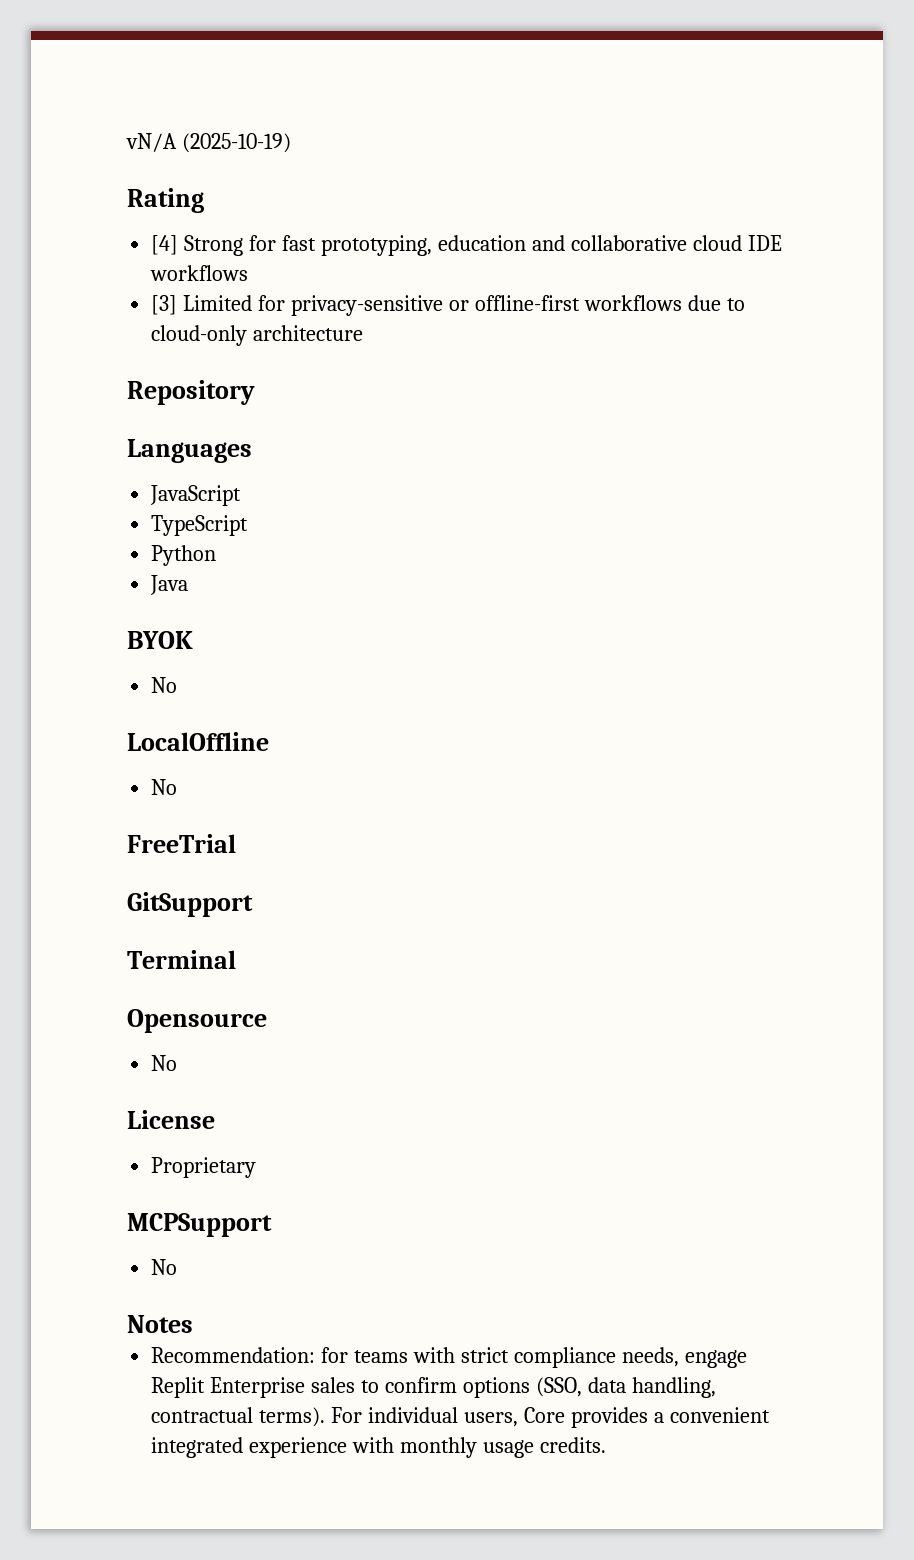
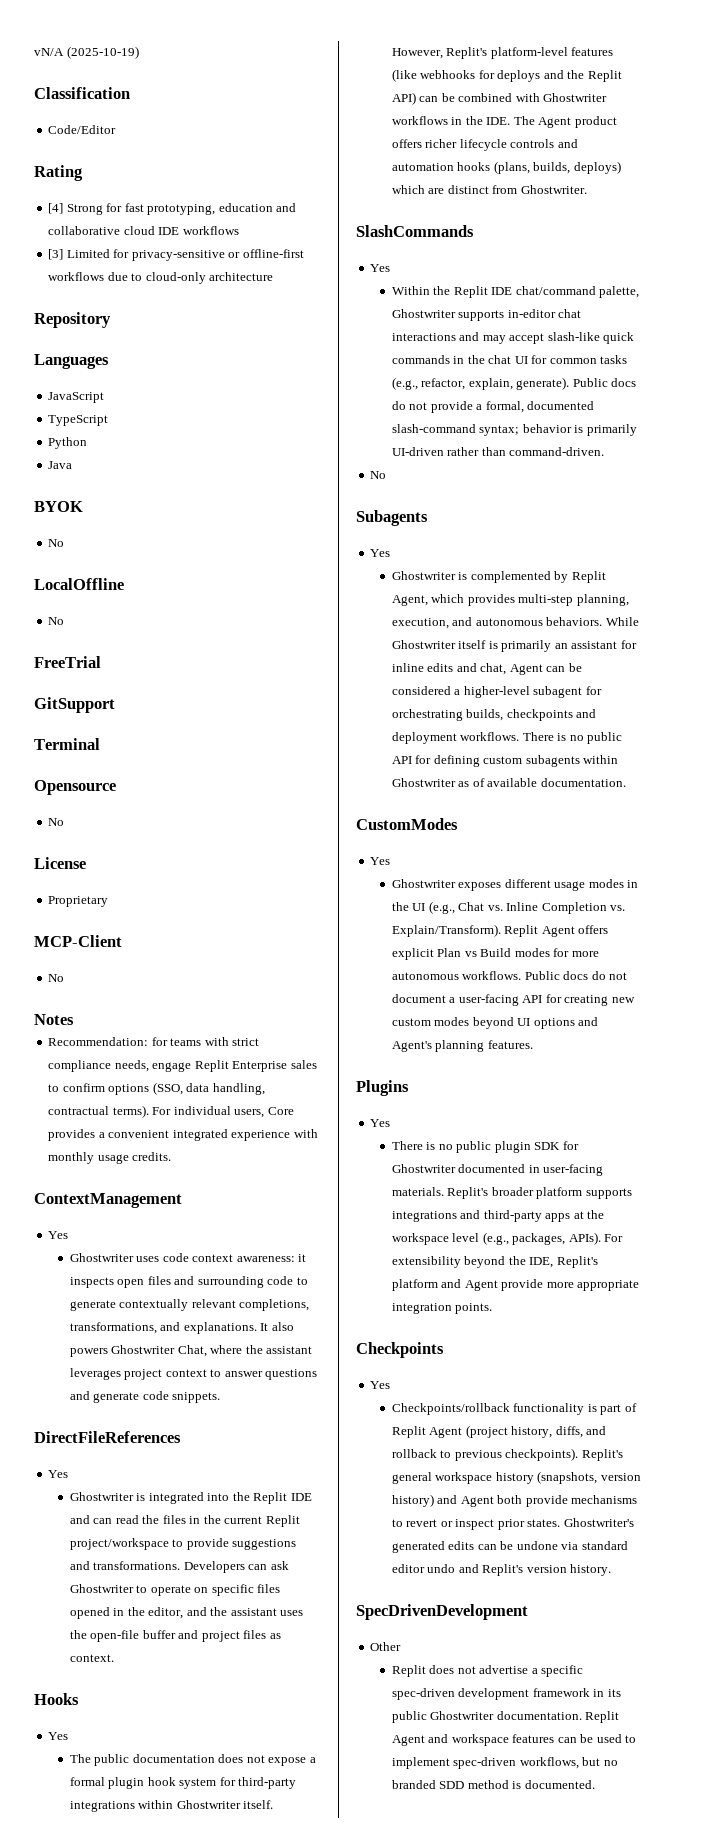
+ Classification
+ Code/Editor
- MCPSupport
+ MCP-Client
+ ContextManagement
+ Yes
+ Ghostwriter uses code context awareness: it inspects open files and surrounding code to generate contextually relevant completions, transformations, and explanations. It also powers Ghostwriter Chat, where the assistant leverages project context to answer questions and generate code snippets.
+ DirectFileReferences
+ Yes
+ Ghostwriter is integrated into the Replit IDE and can read the files in the current Replit project/workspace to provide suggestions and transformations. Developers can ask Ghostwriter to operate on specific files opened in the editor, and the assistant uses the open-file buffer and project files as context.
+ Hooks
+ Yes
+ The public documentation does not expose a formal plugin hook system for third-party integrations within Ghostwriter itself. However, Replit's platform-level features (like webhooks for deploys and the Replit API) can be combined with Ghostwriter workflows in the IDE. The Agent product offers richer lifecycle controls and automation hooks (plans, builds, deploys) which are distinct from Ghostwriter.
+ SlashCommands
+ Yes
+ Within the Replit IDE chat/command palette, Ghostwriter supports in-editor chat interactions and may accept slash-like quick commands in the chat UI for common tasks (e.g., refactor, explain, generate). Public docs do not provide a formal, documented slash-command syntax; behavior is primarily UI-driven rather than command-driven.
+ No
+ Subagents
+ Yes
+ Ghostwriter is complemented by Replit Agent, which provides multi-step planning, execution, and autonomous behaviors. While Ghostwriter itself is primarily an assistant for inline edits and chat, Agent can be considered a higher-level subagent for orchestrating builds, checkpoints and deployment workflows. There is no public API for defining custom subagents within Ghostwriter as of available documentation.
+ CustomModes
+ Yes
+ Ghostwriter exposes different usage modes in the UI (e.g., Chat vs. Inline Completion vs. Explain/Transform). Replit Agent offers explicit Plan vs Build modes for more autonomous workflows. Public docs do not document a user-facing API for creating new custom modes beyond UI options and Agent's planning features.
+ Plugins
+ Yes
+ There is no public plugin SDK for Ghostwriter documented in user-facing materials. Replit's broader platform supports integrations and third-party apps at the workspace level (e.g., packages, APIs). For extensibility beyond the IDE, Replit's platform and Agent provide more appropriate integration points.
+ Checkpoints
+ Yes
+ Checkpoints/rollback functionality is part of Replit Agent (project history, diffs, and rollback to previous checkpoints). Replit's general workspace history (snapshots, version history) and Agent both provide mechanisms to revert or inspect prior states. Ghostwriter's generated edits can be undone via standard editor undo and Replit's version history.
+ SpecDrivenDevelopment
+ Other
+ Replit does not advertise a specific spec-driven development framework in its public Ghostwriter documentation. Replit Agent and workspace features can be used to implement spec-driven workflows, but no branded SDD method is documented.

